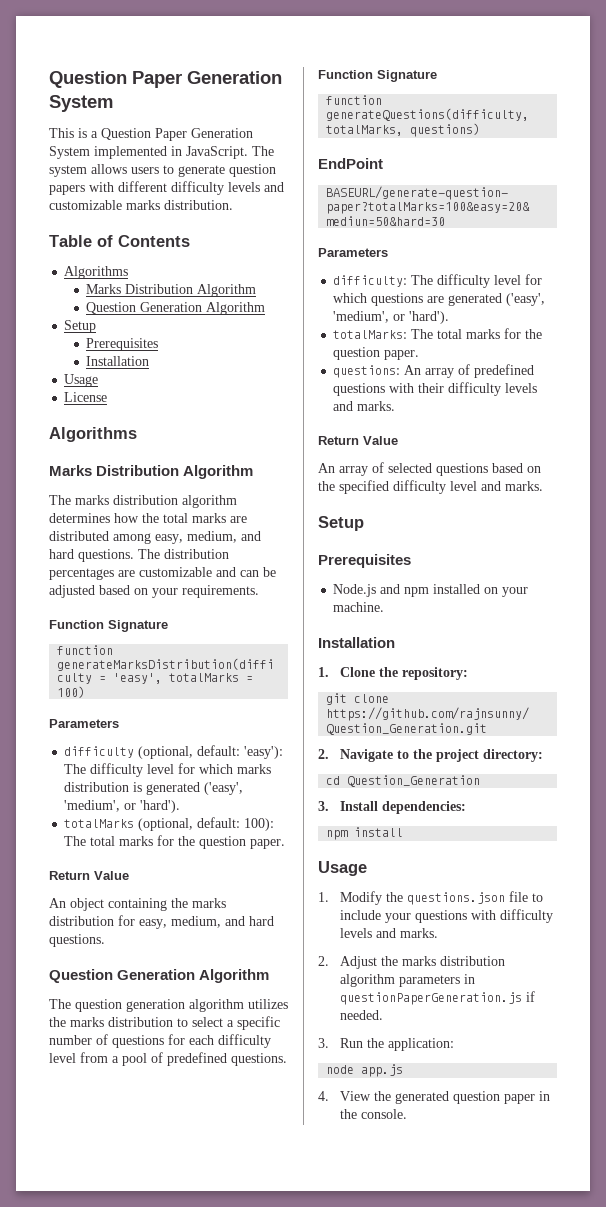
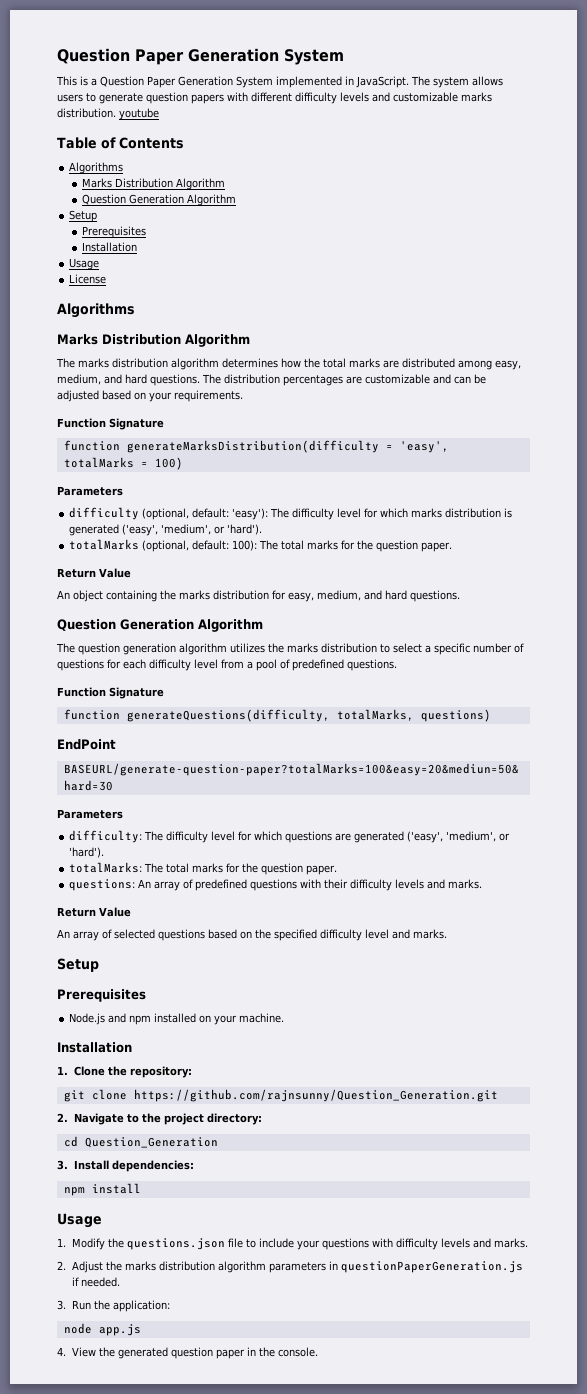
- The system allows users to generate question papers with different difficulty levels and customizable marks distribution.
+ The system allows users to generate question papers with different difficulty levels and customizable marks distribution. youtube

